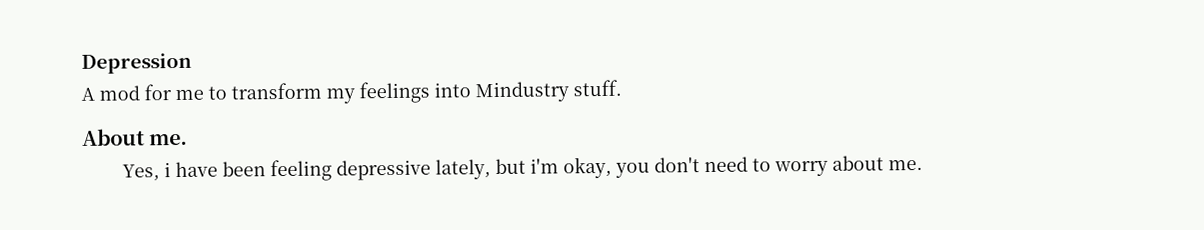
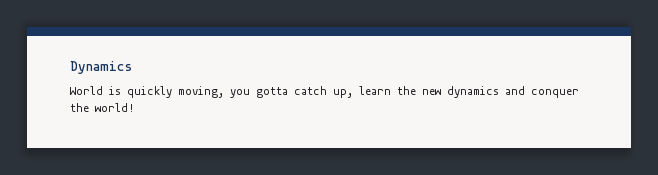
- Depression
- A mod for me to transform my feelings into Mindustry stuff.
- About me.
- Yes, i have been feeling depressive lately, but i'm okay, you don't need to worry about me.
+ Dynamics
+ World is quickly moving, you gotta catch up, learn the new dynamics and conquer the world!

